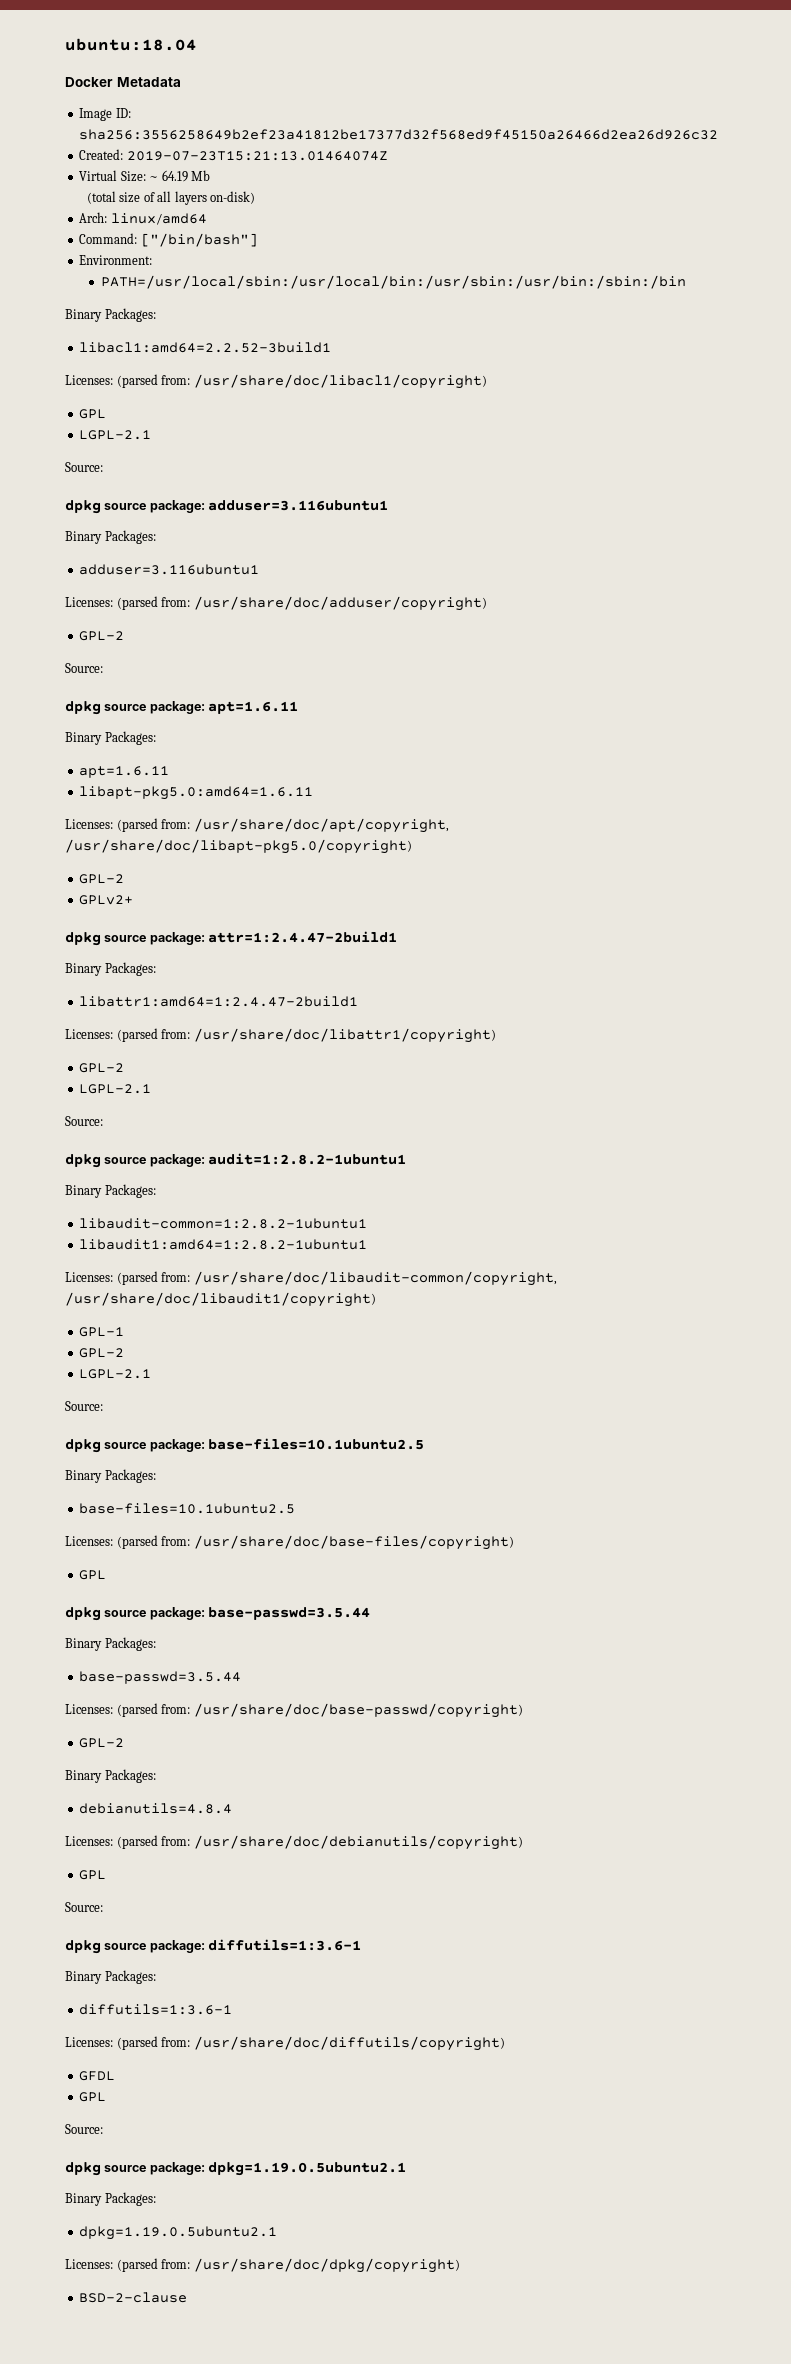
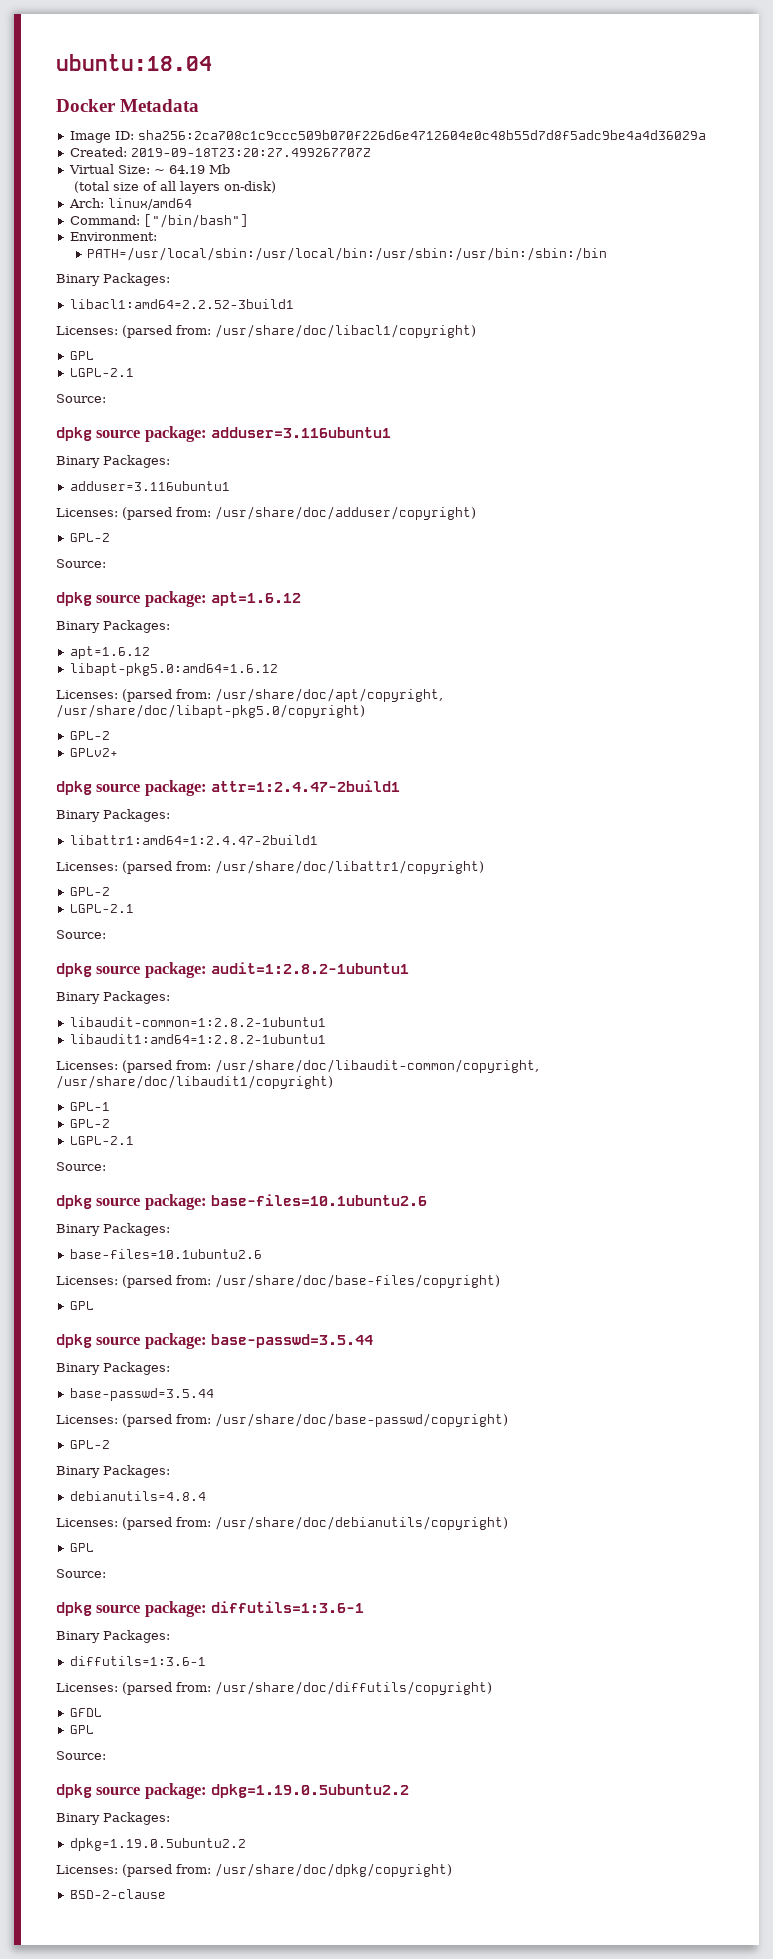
- Image ID: sha256:3556258649b2ef23a41812be17377d32f568ed9f45150a26466d2ea26d926c32
+ Image ID: sha256:2ca708c1c9ccc509b070f226d6e4712604e0c48b55d7d8f5adc9be4a4d36029a
- Created: 2019-07-23T15:21:13.01464074Z
+ Created: 2019-09-18T23:20:27.499267707Z
- dpkg source package: apt=1.6.11
+ dpkg source package: apt=1.6.12
  Binary Packages:
- apt=1.6.11
- libapt-pkg5.0:amd64=1.6.11
+ apt=1.6.12
+ libapt-pkg5.0:amd64=1.6.12
- dpkg source package: base-files=10.1ubuntu2.5
+ dpkg source package: base-files=10.1ubuntu2.6
  Binary Packages:
- base-files=10.1ubuntu2.5
+ base-files=10.1ubuntu2.6
- dpkg source package: dpkg=1.19.0.5ubuntu2.1
+ dpkg source package: dpkg=1.19.0.5ubuntu2.2
  Binary Packages:
- dpkg=1.19.0.5ubuntu2.1
+ dpkg=1.19.0.5ubuntu2.2

